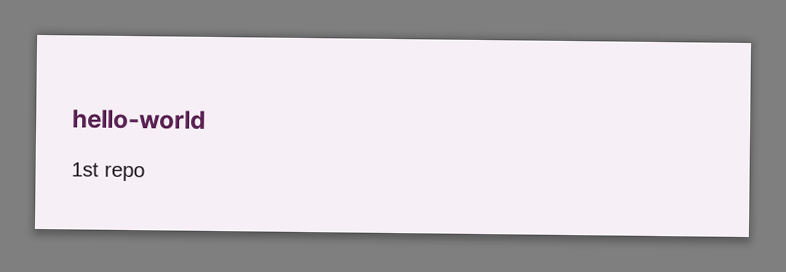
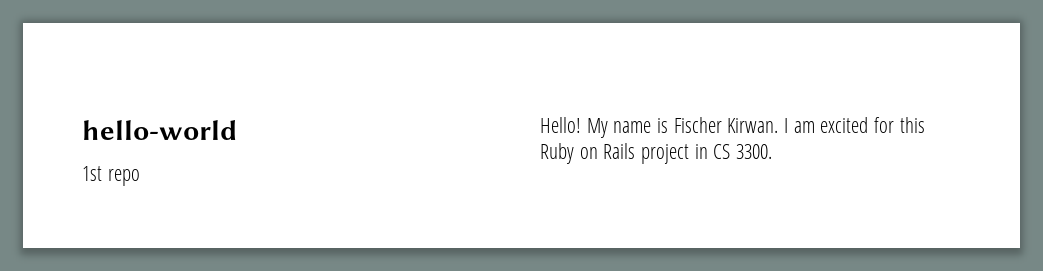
+ Hello! My name is Fischer Kirwan. I am excited for this Ruby on Rails project in CS 3300.

